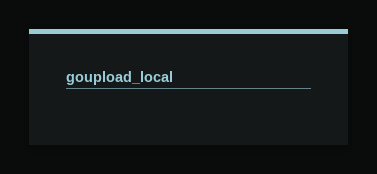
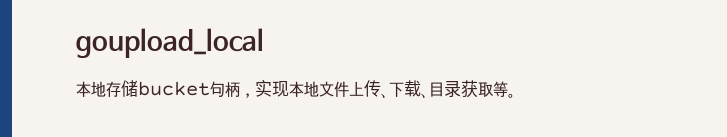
+ 本地存储bucket句柄，实现本地文件上传、下载、目录获取等。

